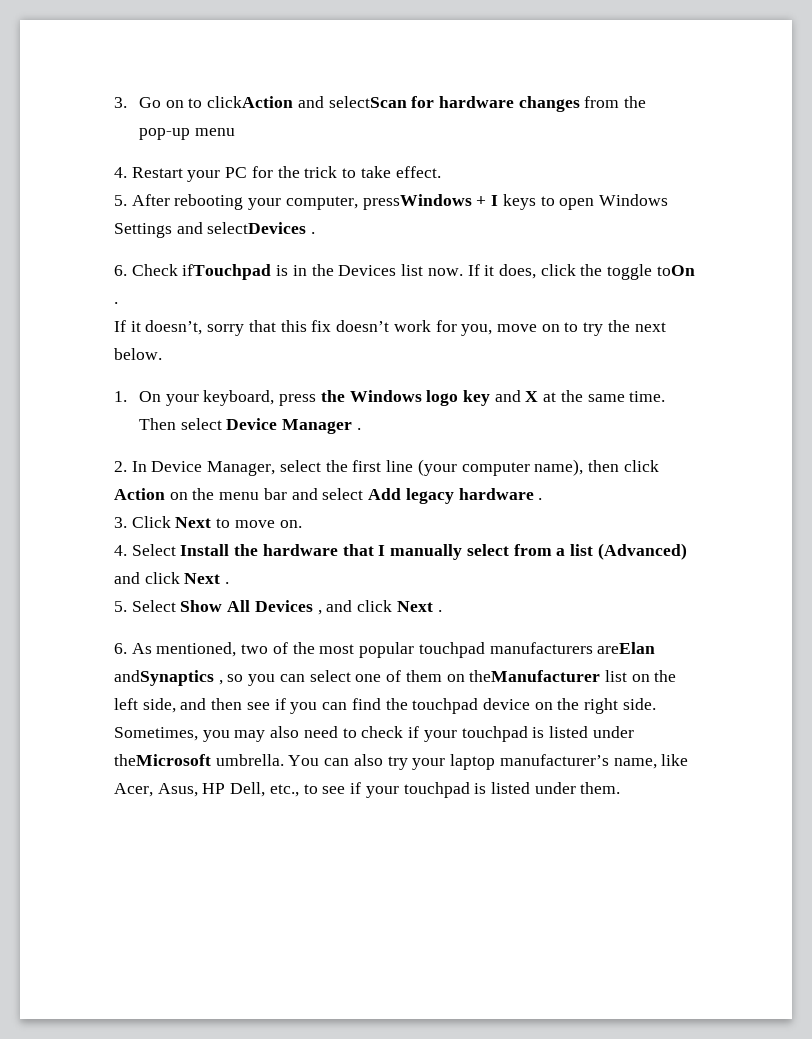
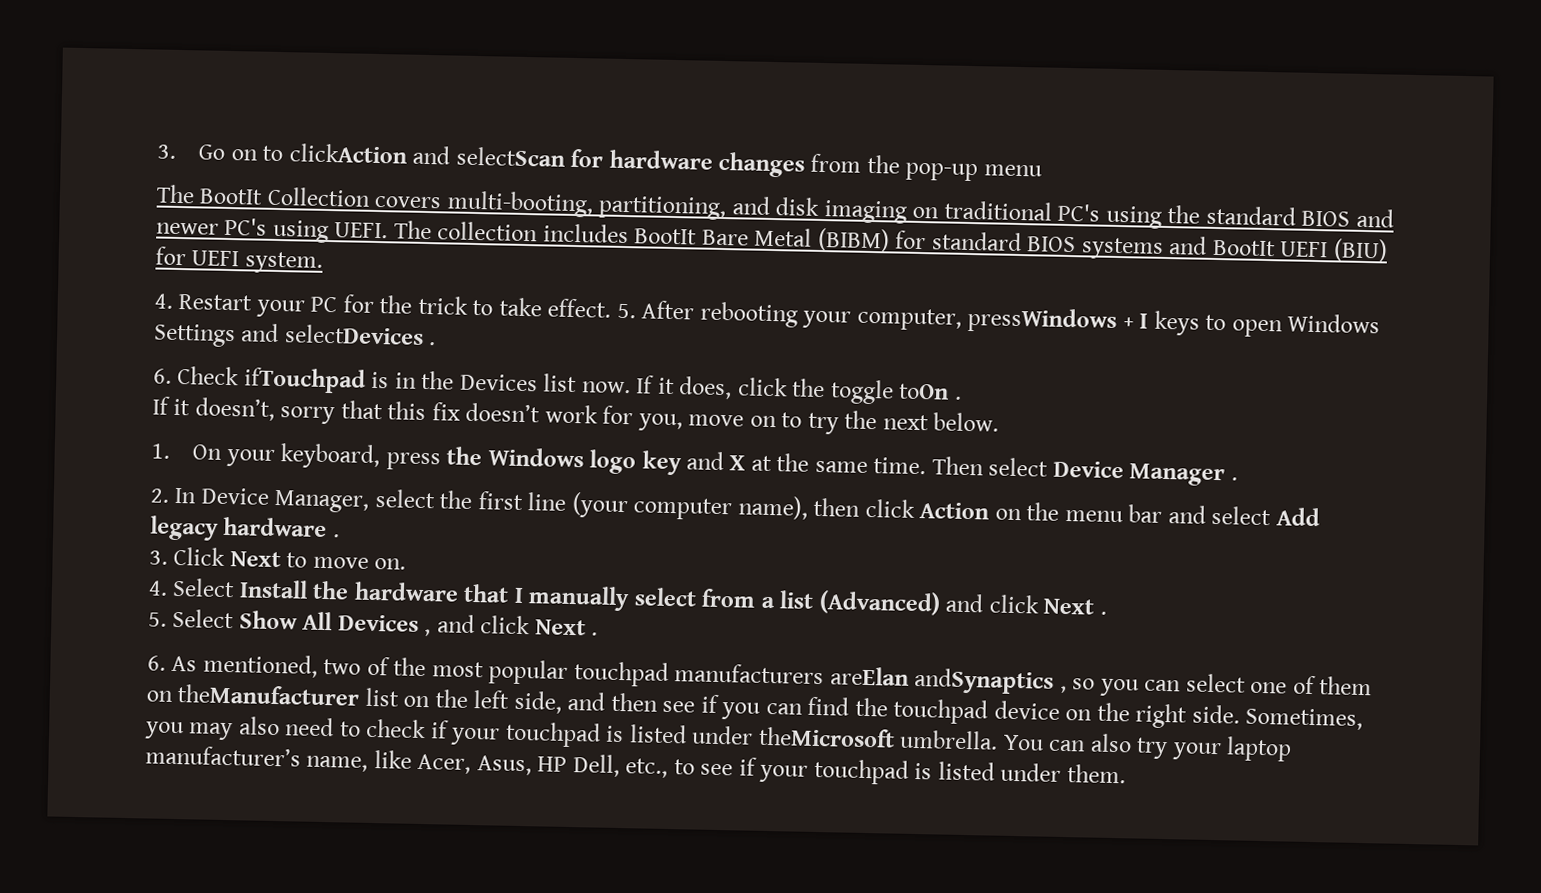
+ The BootIt Collection covers multi-booting, partitioning, and disk imaging on traditional PC's using the standard BIOS and newer PC's using UEFI. The collection includes BootIt Bare Metal (BIBM) for standard BIOS systems and BootIt UEFI (BIU) for UEFI system.
- 4. Restart your PC for the trick to take effect.
- 5. After rebooting your computer, pressWindows + I keys to open Windows Settings and selectDevices .
+ 4. Restart your PC for the trick to take effect. 5. After rebooting your computer, pressWindows + I keys to open Windows Settings and selectDevices .

